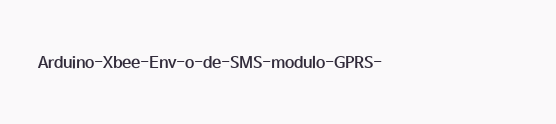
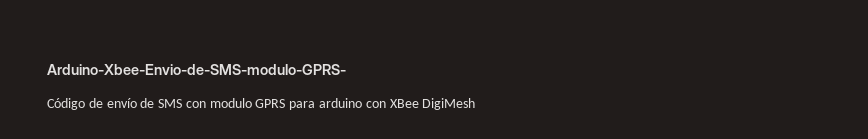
- Arduino-Xbee-Env-o-de-SMS-modulo-GPRS-
+ Arduino-Xbee-Envio-de-SMS-modulo-GPRS-
+ Código de envío de SMS con modulo GPRS para arduino con XBee DigiMesh

